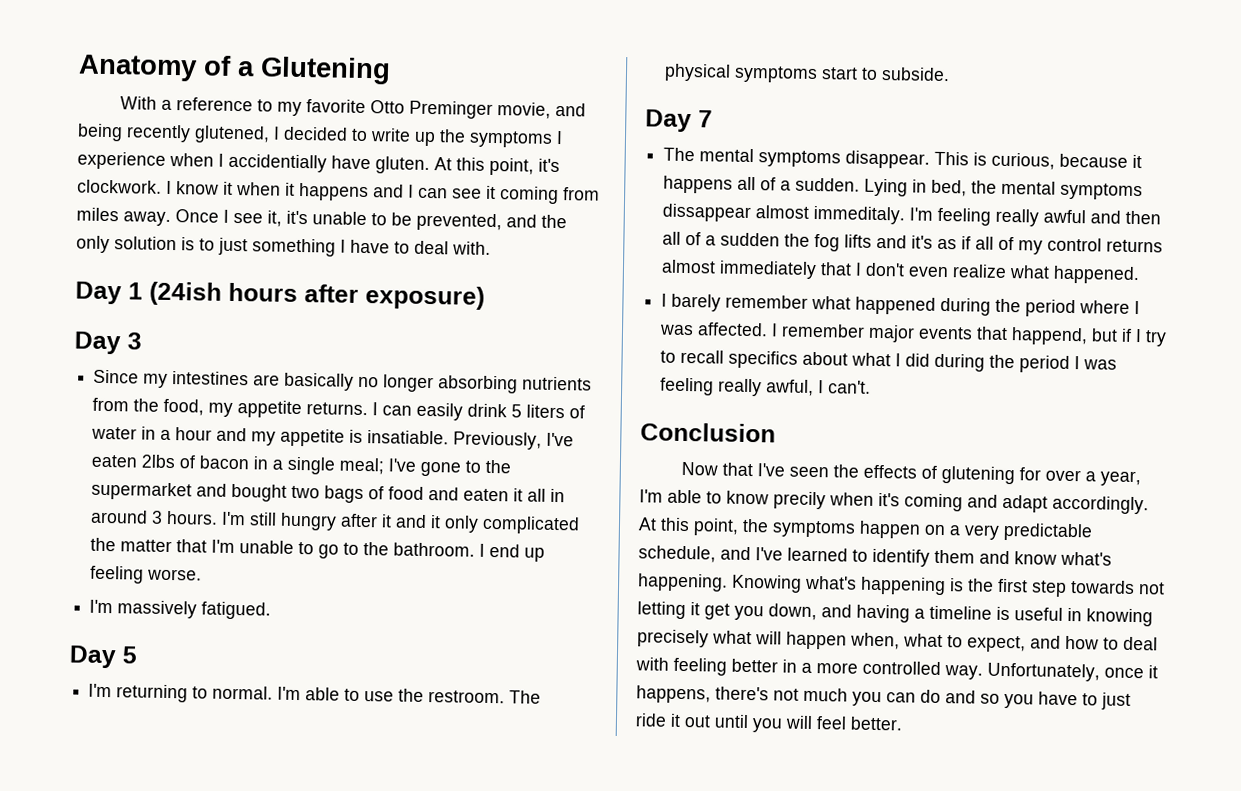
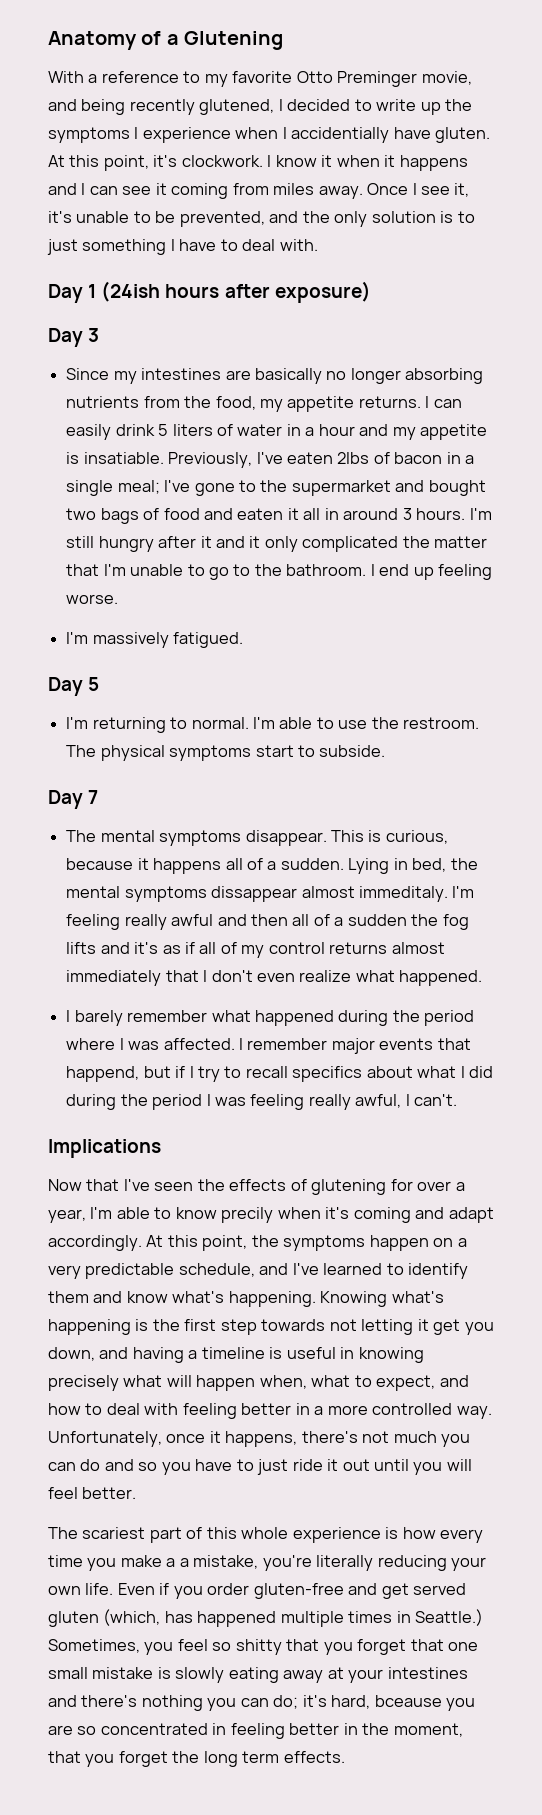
- Conclusion
+ Implications
+ The scariest part of this whole experience is how every time you make a a mistake, you're literally reducing your own life. Even if you order gluten-free and get served gluten (which, has happened multiple times in Seattle.) Sometimes, you feel so shitty that you forget that one small mistake is slowly eating away at your intestines and there's nothing you can do; it's hard, bceause you are so concentrated in feeling better in the moment, that you forget the long term effects.

